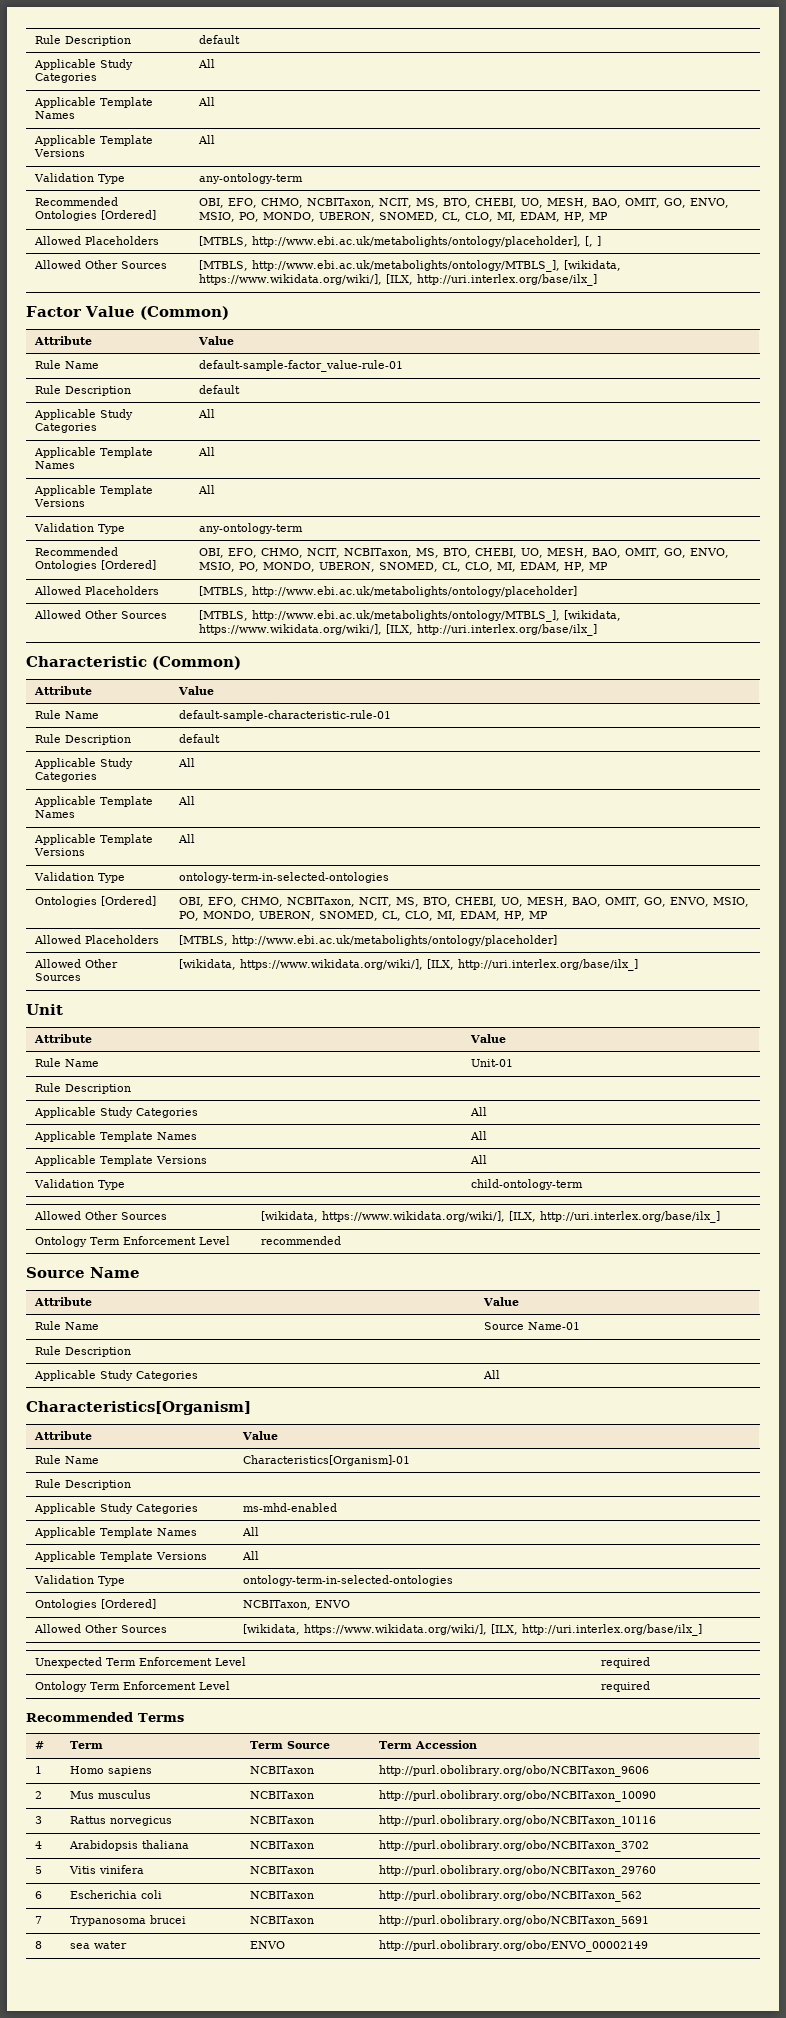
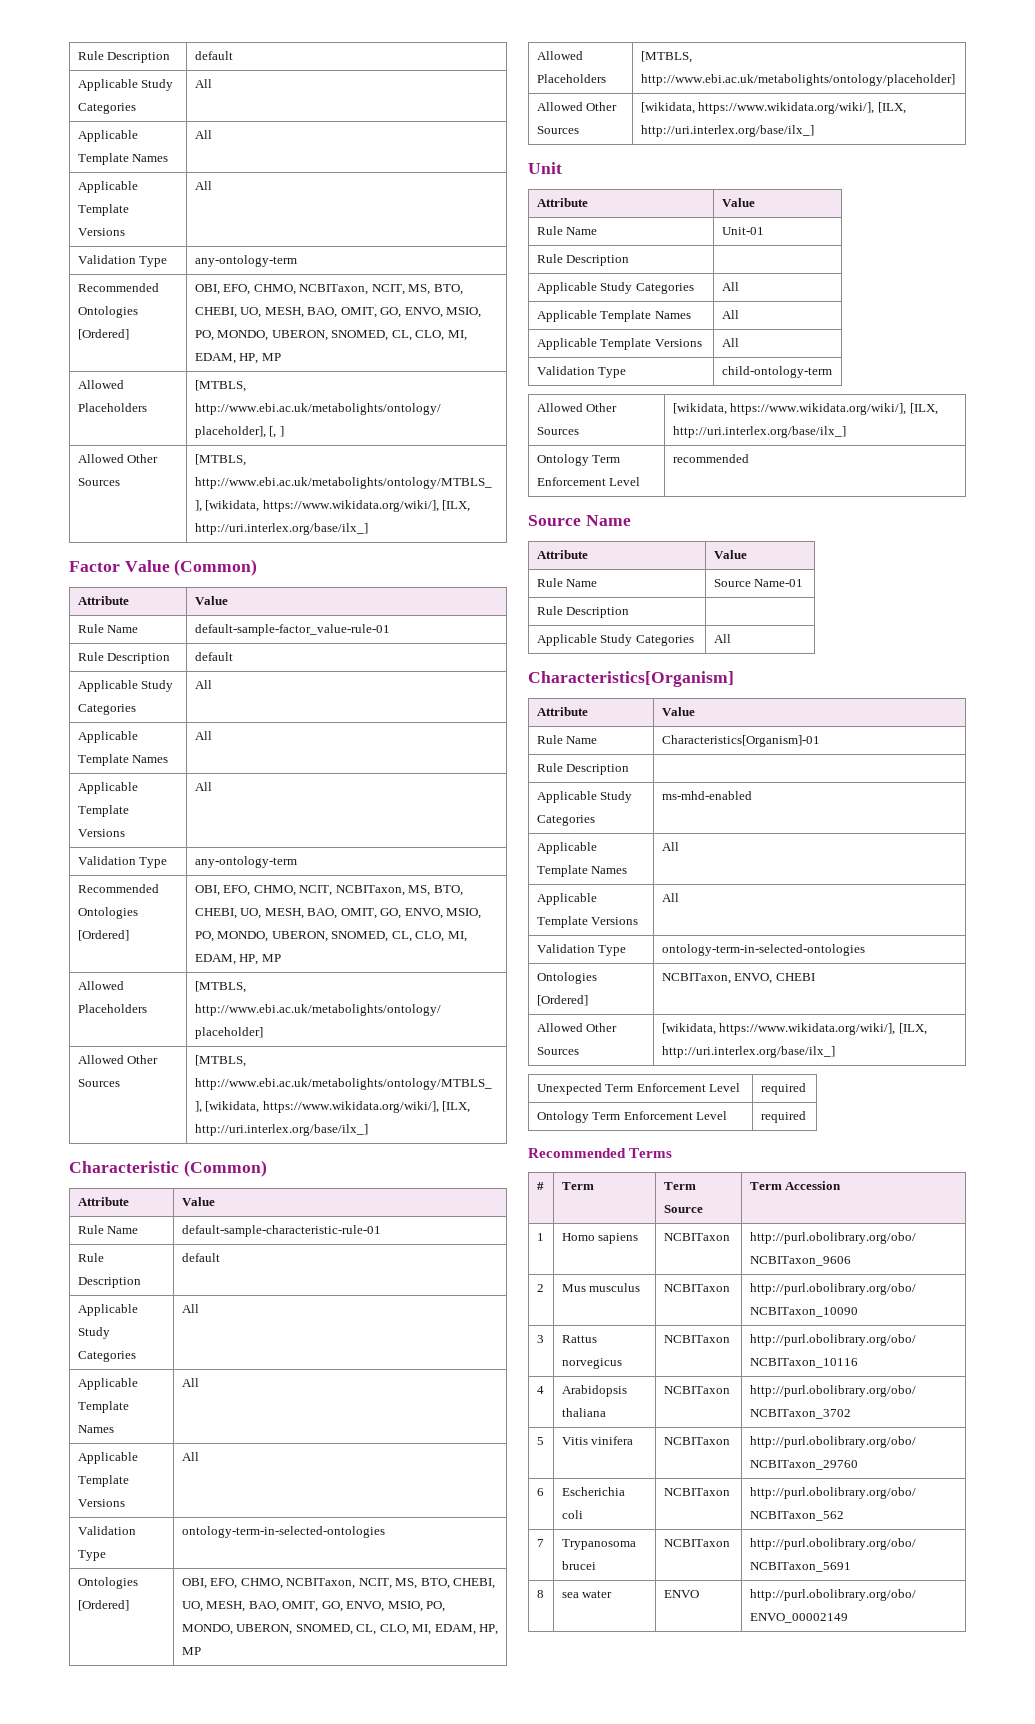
- Ontologies [Ordered] | NCBITaxon, ENVO
+ Ontologies [Ordered] | NCBITaxon, ENVO, CHEBI

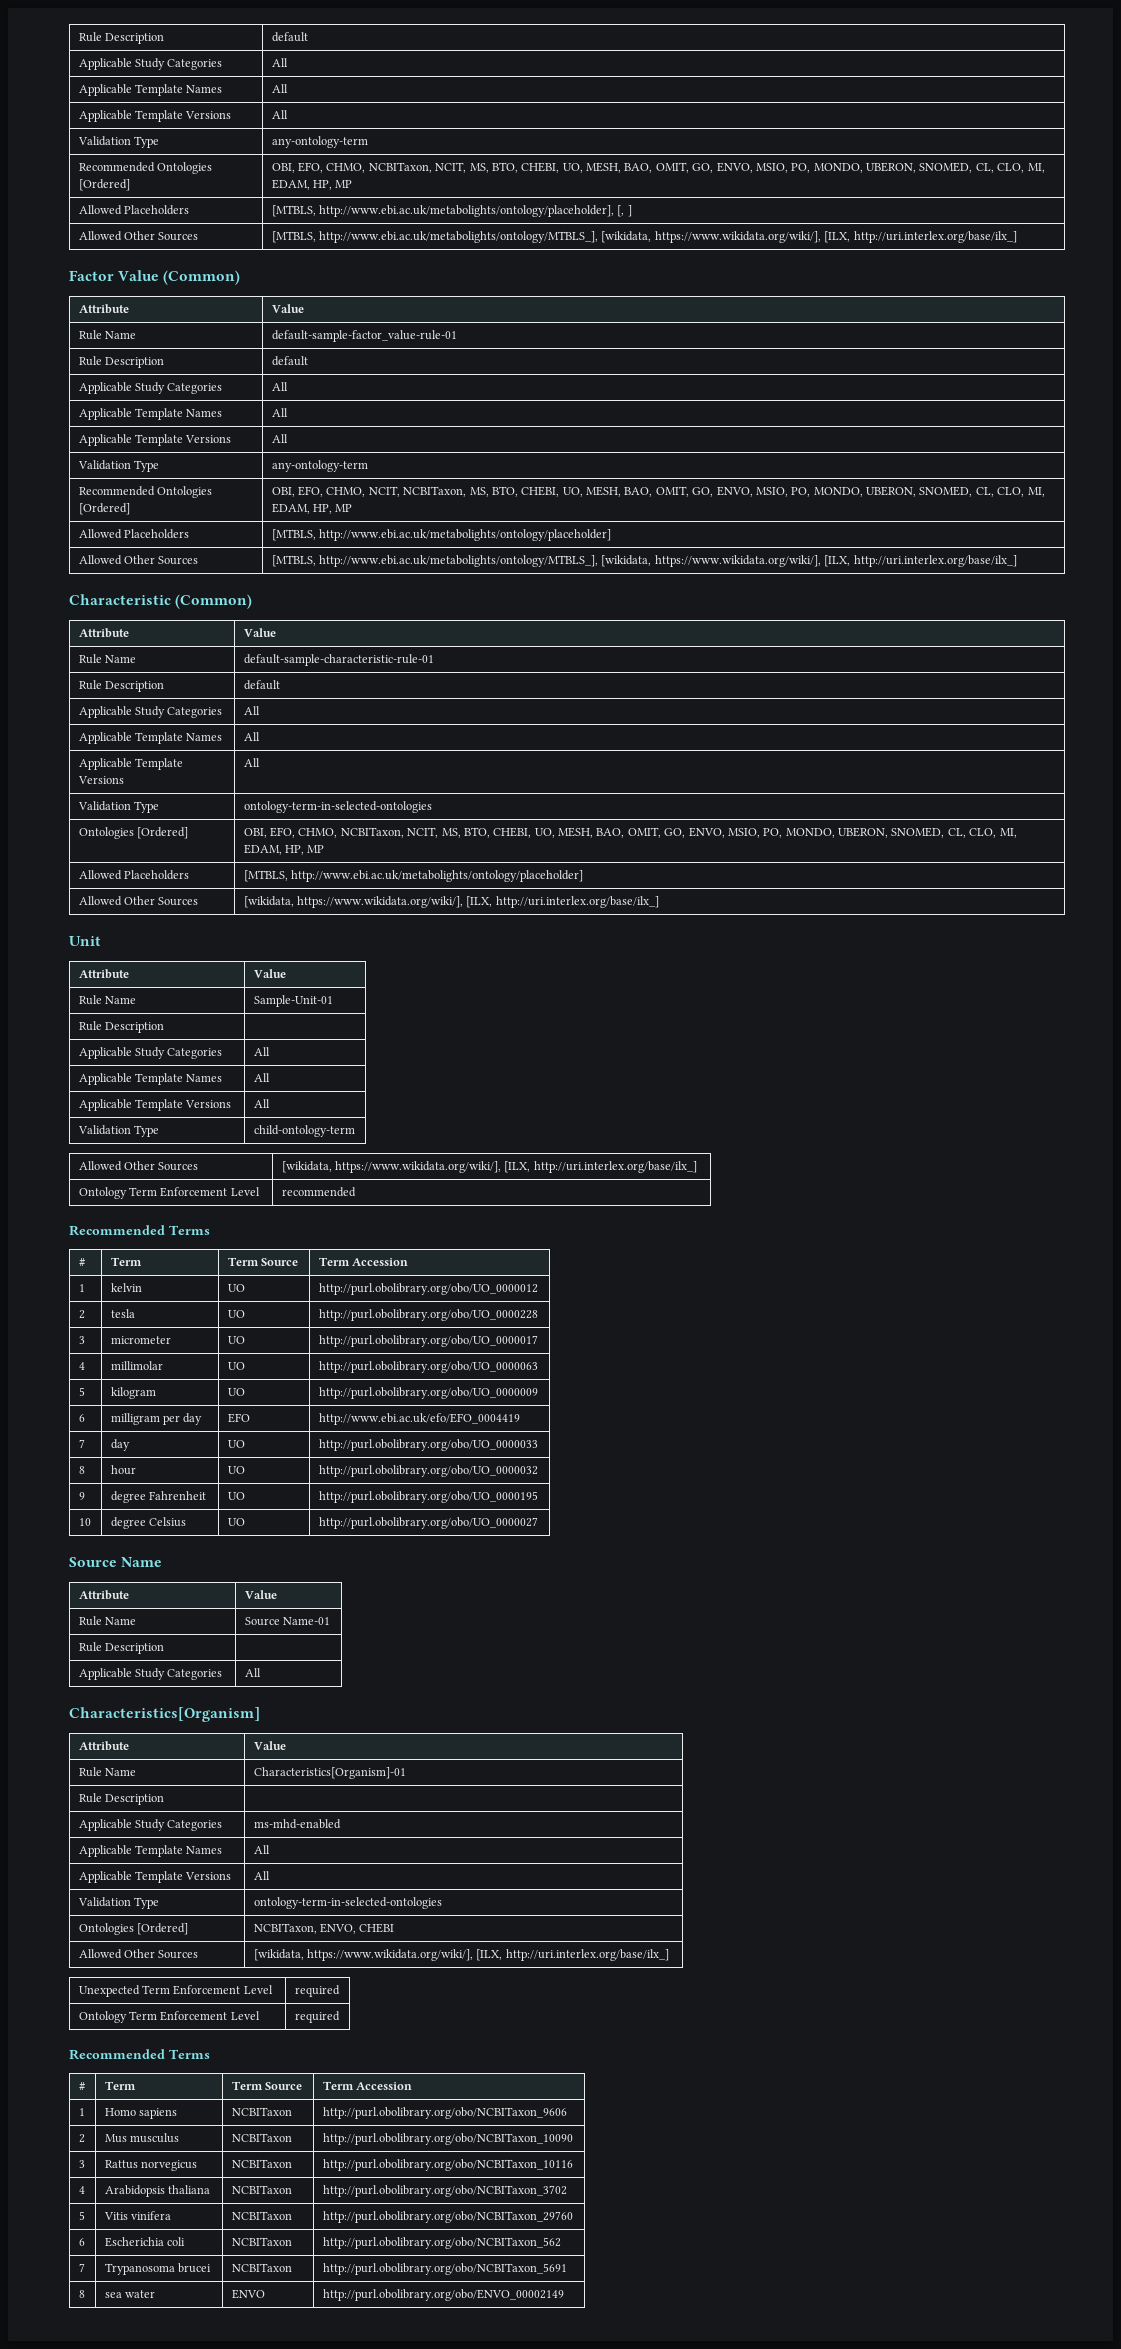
- Rule Name | Unit-01
+ Rule Name | Sample-Unit-01
  Ontology Term Enforcement Level | recommended
+ Recommended Terms
+ # | Term | Term Source | Term Accession
+ 1 | kelvin | UO | http://purl.obolibrary.org/obo/UO_0000012
+ 2 | tesla | UO | http://purl.obolibrary.org/obo/UO_0000228
+ 3 | micrometer | UO | http://purl.obolibrary.org/obo/UO_0000017
+ 4 | millimolar | UO | http://purl.obolibrary.org/obo/UO_0000063
+ 5 | kilogram | UO | http://purl.obolibrary.org/obo/UO_0000009
+ 6 | milligram per day | EFO | http://www.ebi.ac.uk/efo/EFO_0004419
+ 7 | day | UO | http://purl.obolibrary.org/obo/UO_0000033
+ 8 | hour | UO | http://purl.obolibrary.org/obo/UO_0000032
+ 9 | degree Fahrenheit | UO | http://purl.obolibrary.org/obo/UO_0000195
+ 10 | degree Celsius | UO | http://purl.obolibrary.org/obo/UO_0000027

